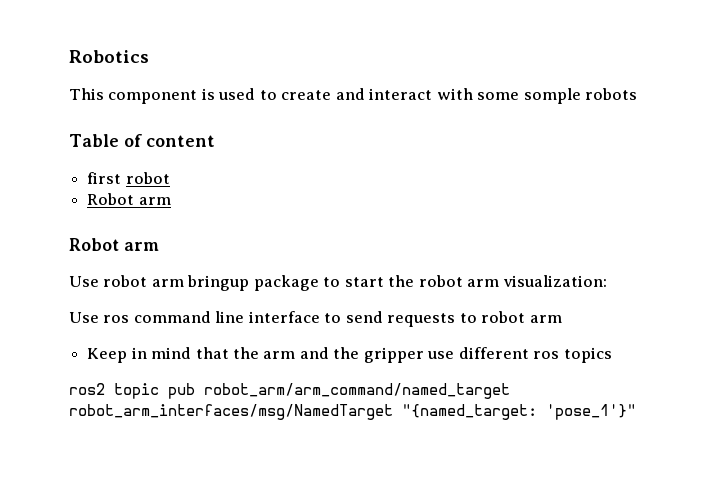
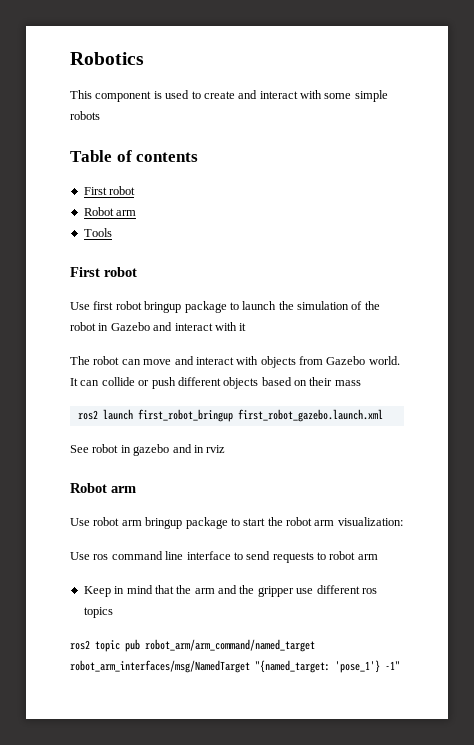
- This component is used to create and interact with some somple robots
+ This component is used to create and interact with some simple robots
- Table of content
- first robot
+ Table of contents
+ First robot
+ Tools
+ First robot
+ Use first robot bringup package to launch the simulation of the robot in Gazebo and interact with it
+ The robot can move and interact with objects from Gazebo world. It can collide or push different objects based on their mass
+ ros2 launch first_robot_bringup first_robot_gazebo.launch.xml
+ See robot in gazebo and in rviz
- ros2 topic pub robot_arm/arm_command/named_target robot_arm_interfaces/msg/NamedTarget "{named_target: 'pose_1'}"
+ ros2 topic pub robot_arm/arm_command/named_target robot_arm_interfaces/msg/NamedTarget "{named_target: 'pose_1'} -1"

